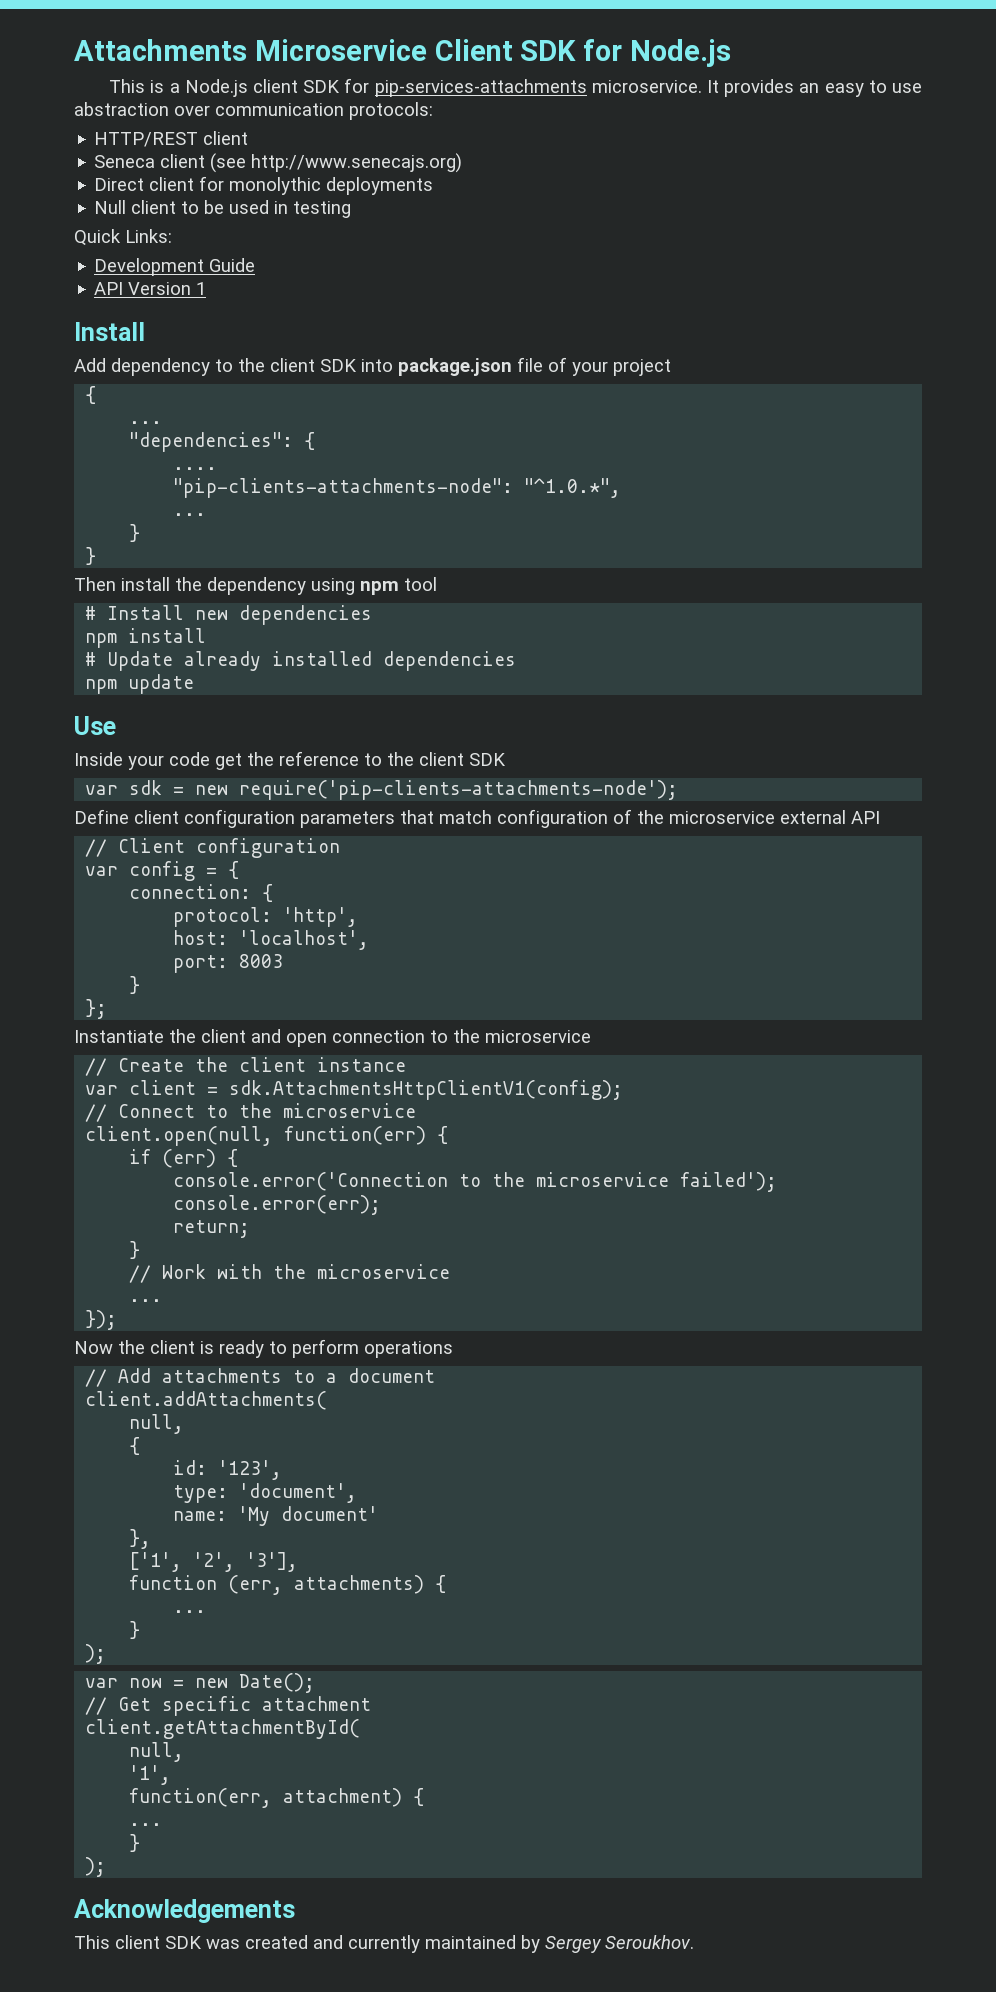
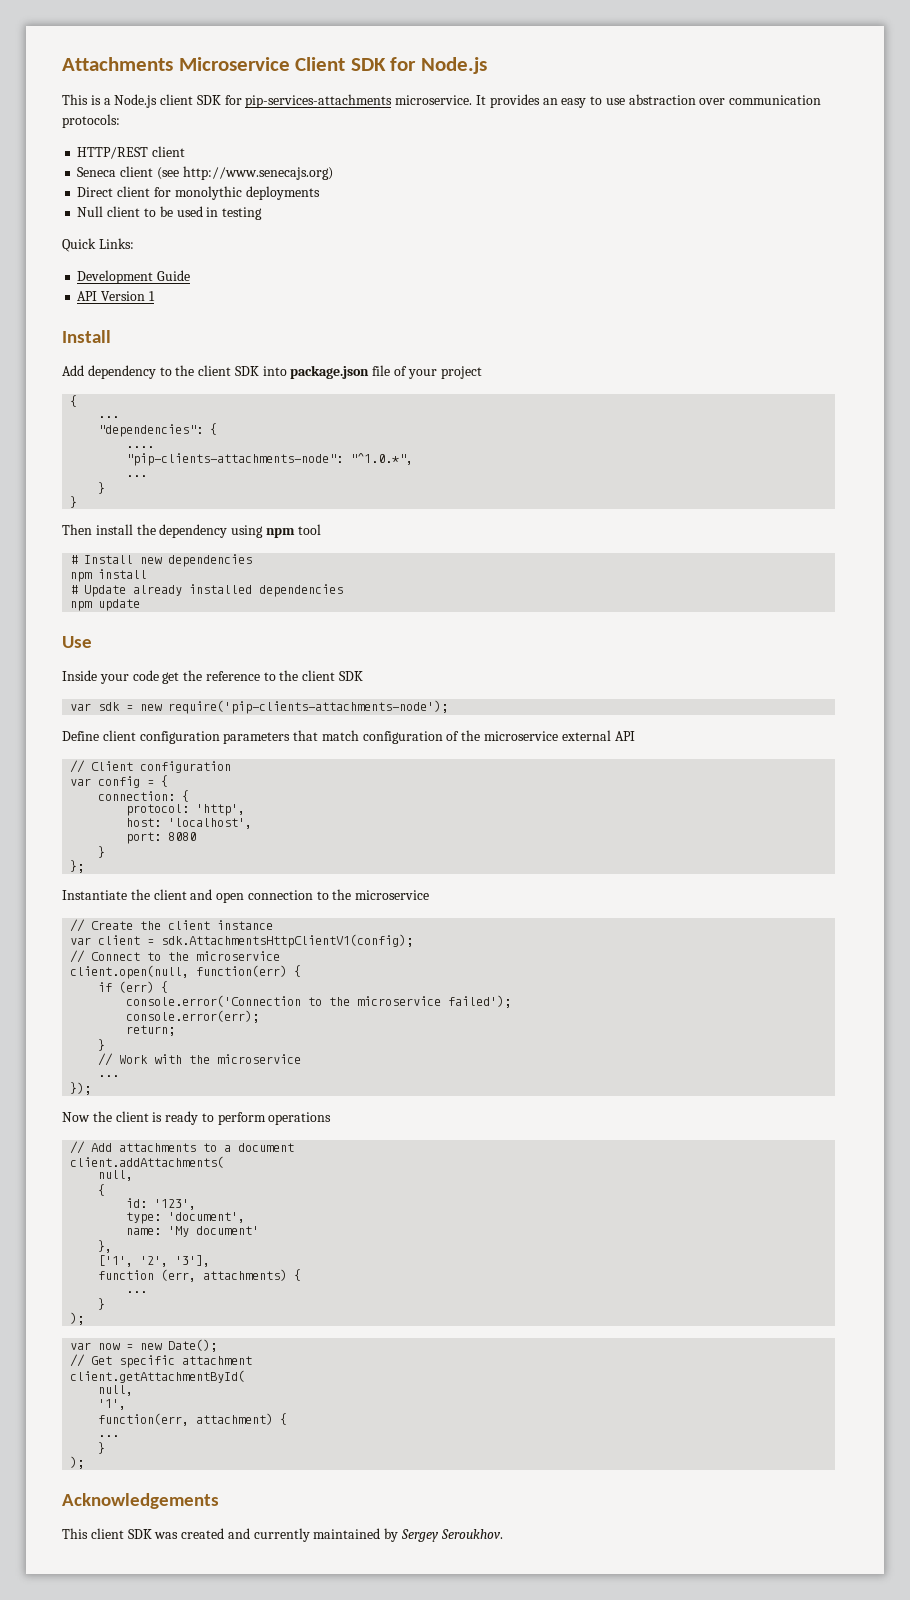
- port: 8003
+ port: 8080

